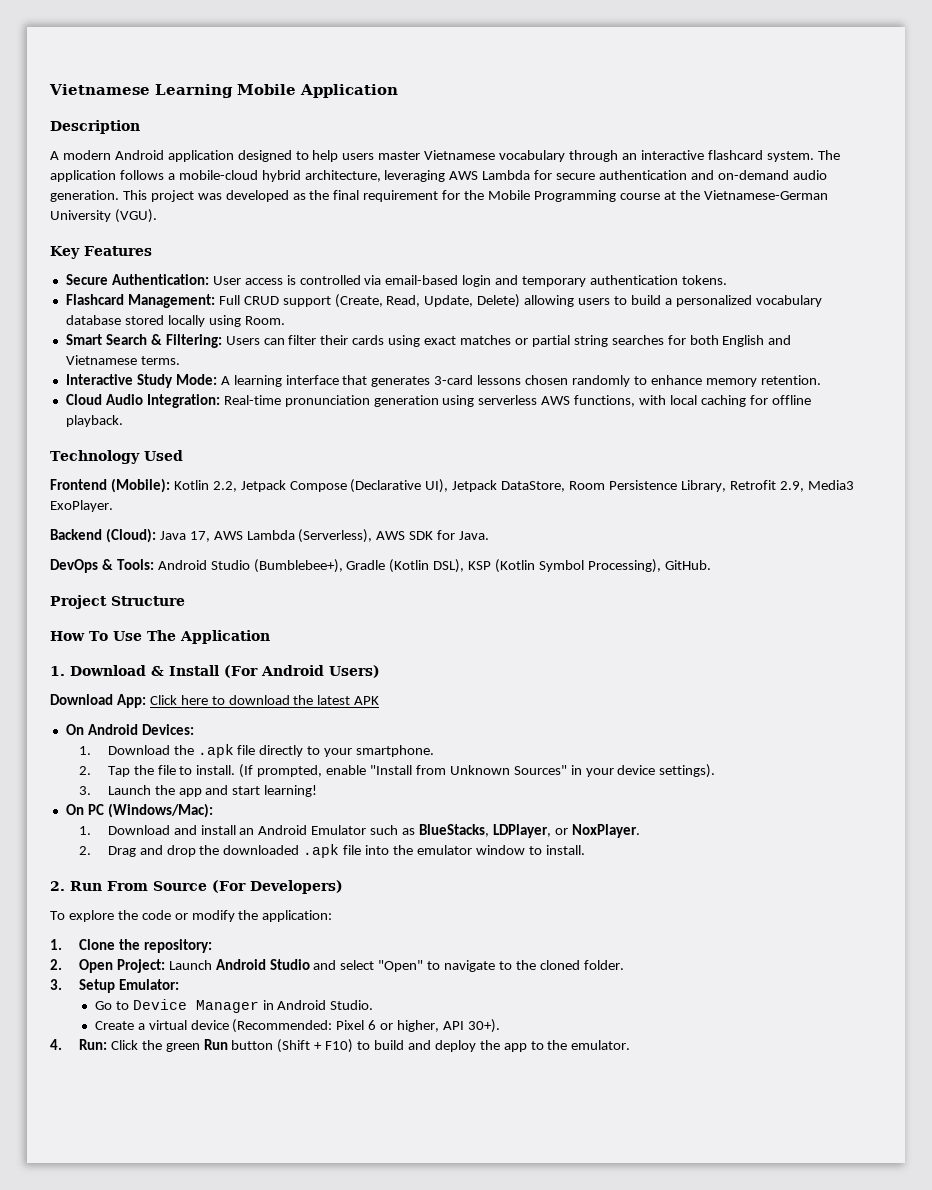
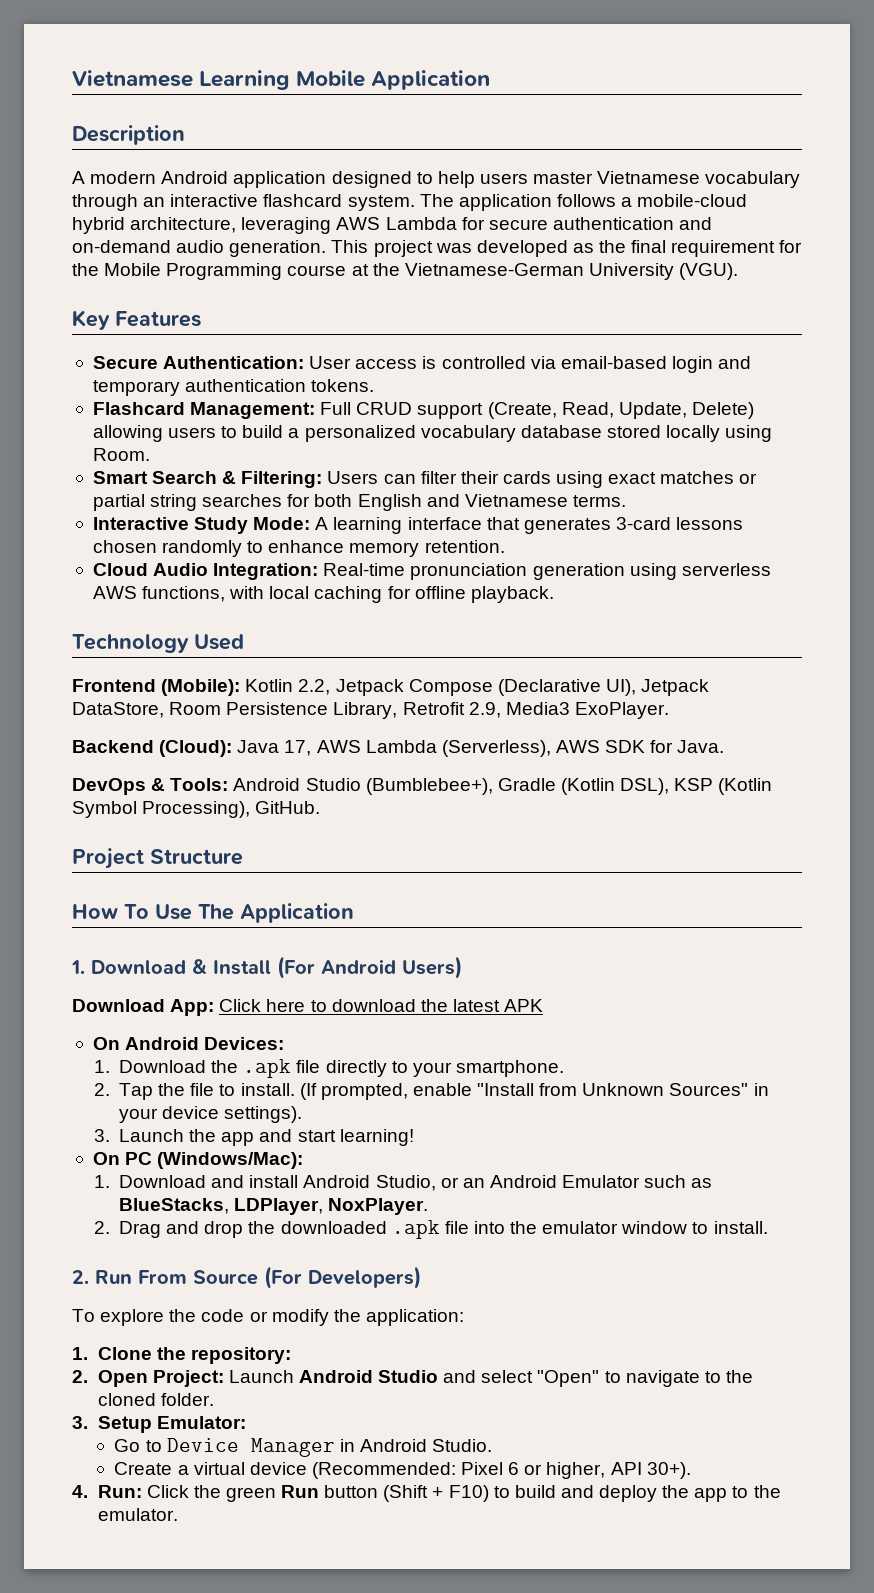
- 1. Download and install an Android Emulator such as BlueStacks, LDPlayer, or NoxPlayer.
+ 1. Download and install Android Studio, or an Android Emulator such as BlueStacks, LDPlayer, NoxPlayer.

